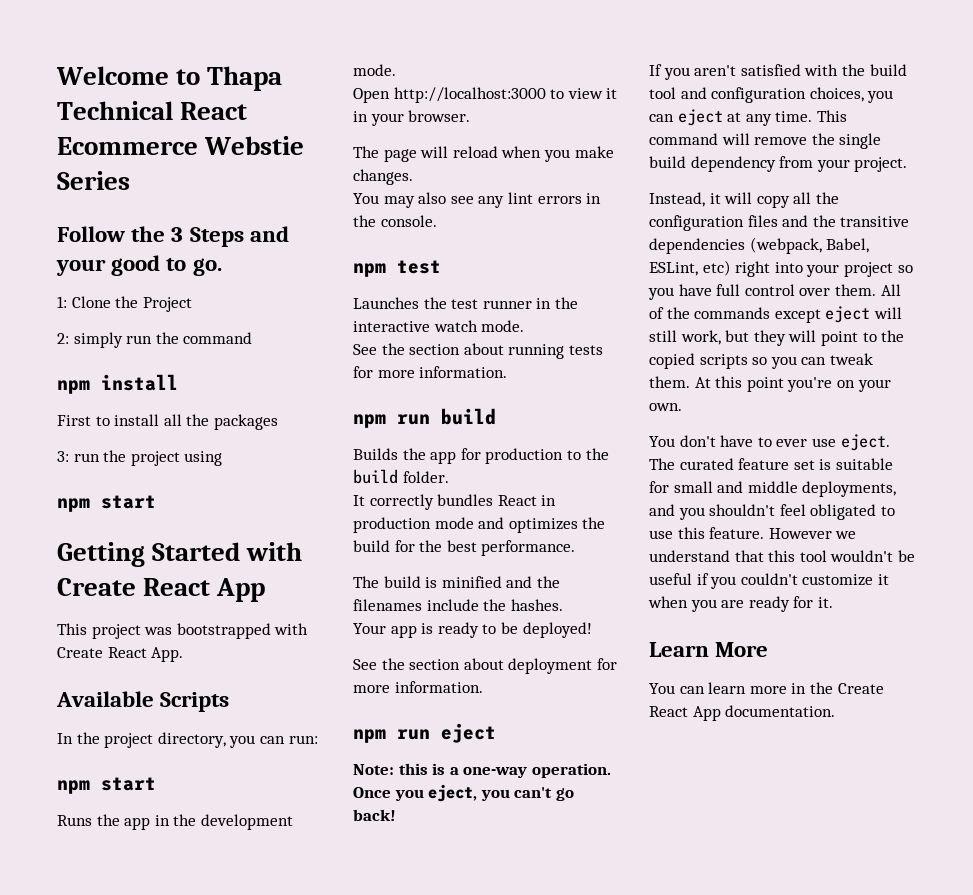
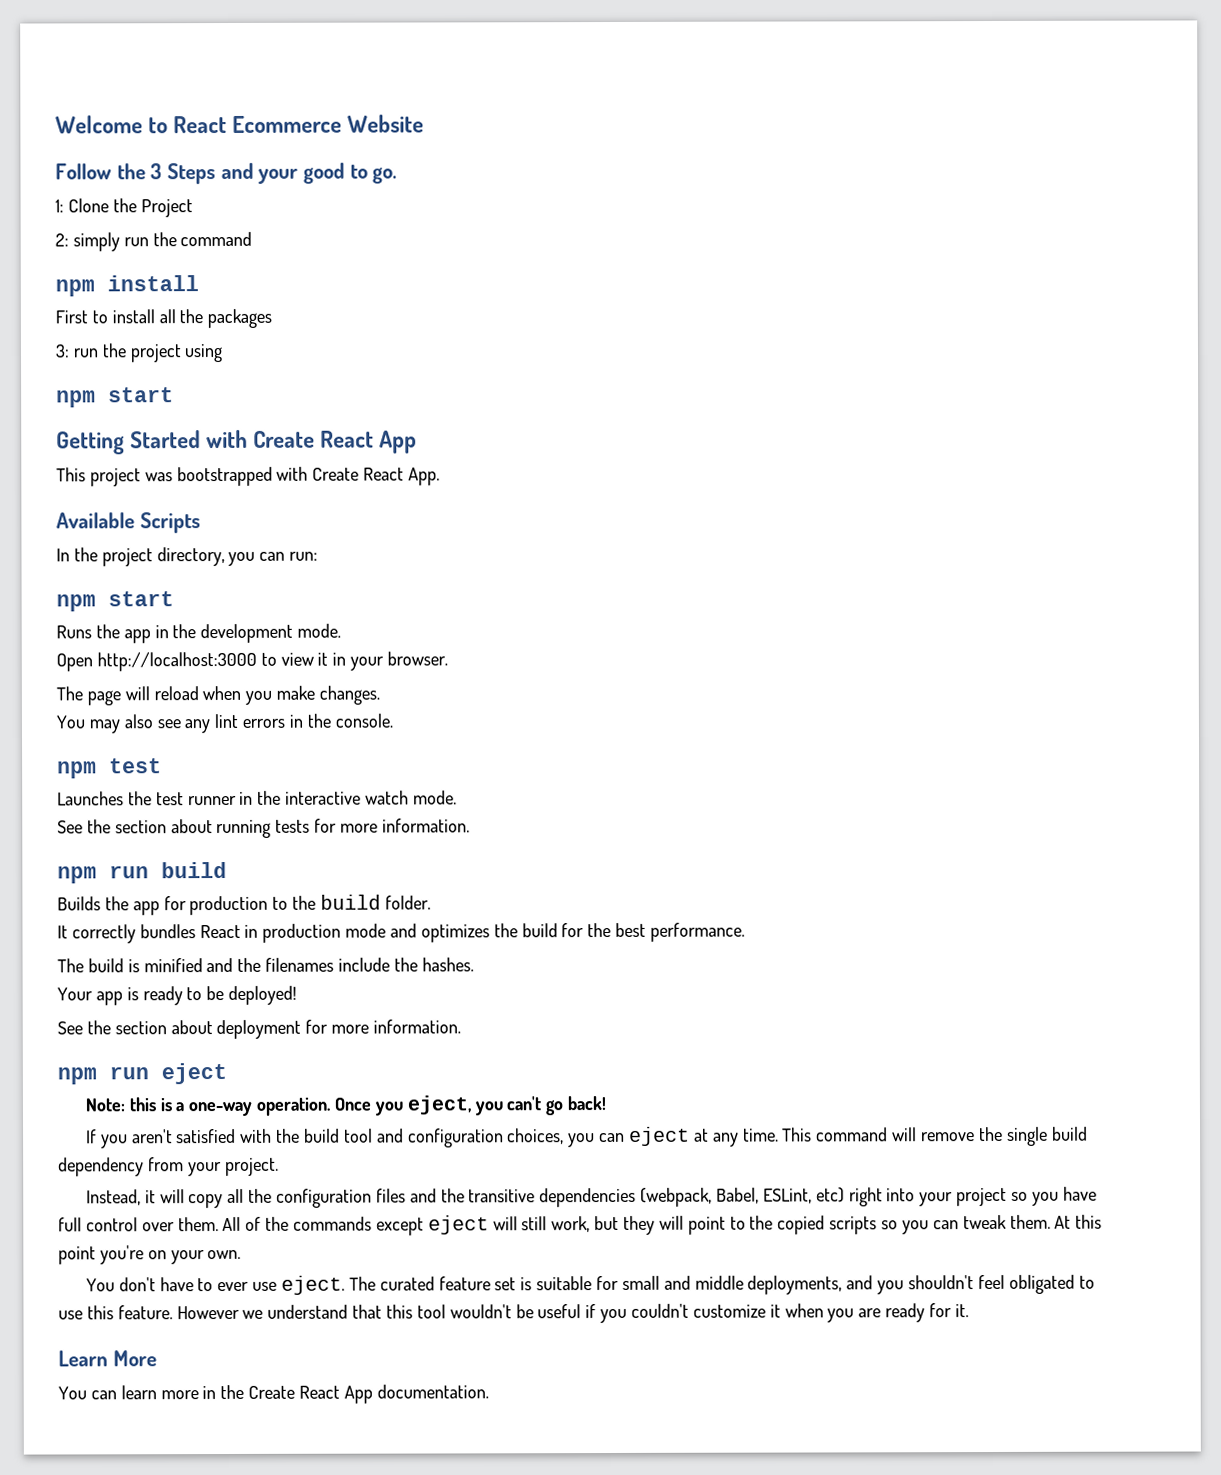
- Welcome to Thapa Technical React Ecommerce Webstie Series
+ Welcome to React Ecommerce Website

